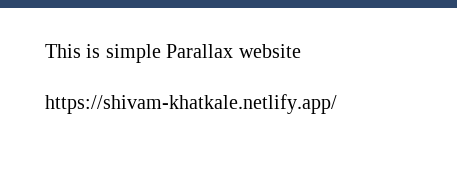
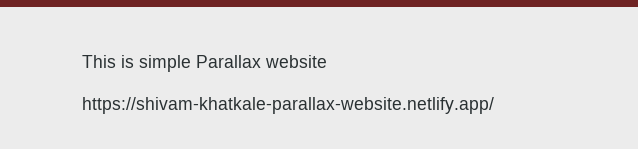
- https://shivam-khatkale.netlify.app/
+ https://shivam-khatkale-parallax-website.netlify.app/

